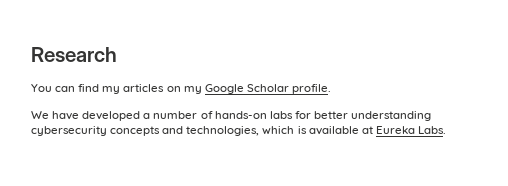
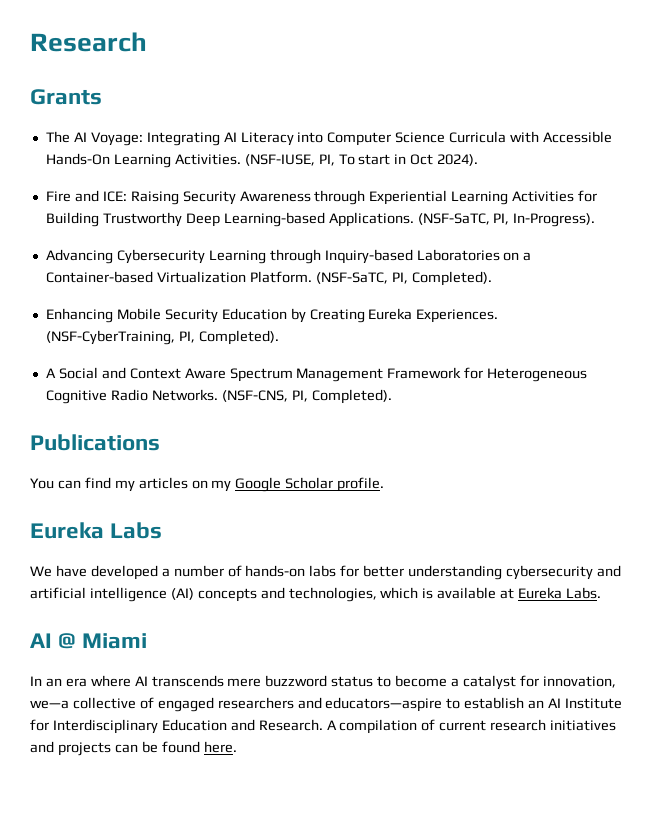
+ Grants
+ The AI Voyage: Integrating AI Literacy into Computer Science Curricula with Accessible Hands-On Learning Activities. (NSF-IUSE, PI, To start in Oct 2024).
+ Fire and ICE: Raising Security Awareness through Experiential Learning Activities for Building Trustworthy Deep Learning-based Applications. (NSF-SaTC, PI, In-Progress).
+ Advancing Cybersecurity Learning through Inquiry-based Laboratories on a Container-based Virtualization Platform. (NSF-SaTC, PI, Completed).
+ Enhancing Mobile Security Education by Creating Eureka Experiences. (NSF-CyberTraining, PI, Completed).
+ A Social and Context Aware Spectrum Management Framework for Heterogeneous Cognitive Radio Networks. (NSF-CNS, PI, Completed).
+ Publications
+ Eureka Labs
- We have developed a number of hands-on labs for better understanding cybersecurity concepts and technologies, which is available at Eureka Labs.
+ We have developed a number of hands-on labs for better understanding cybersecurity and artificial intelligence (AI) concepts and technologies, which is available at Eureka Labs.
+ AI @ Miami
+ In an era where AI transcends mere buzzword status to become a catalyst for innovation, we—a collective of engaged researchers and educators—aspire to establish an AI Institute for Interdisciplinary Education and Research. A compilation of current research initiatives and projects can be found here.

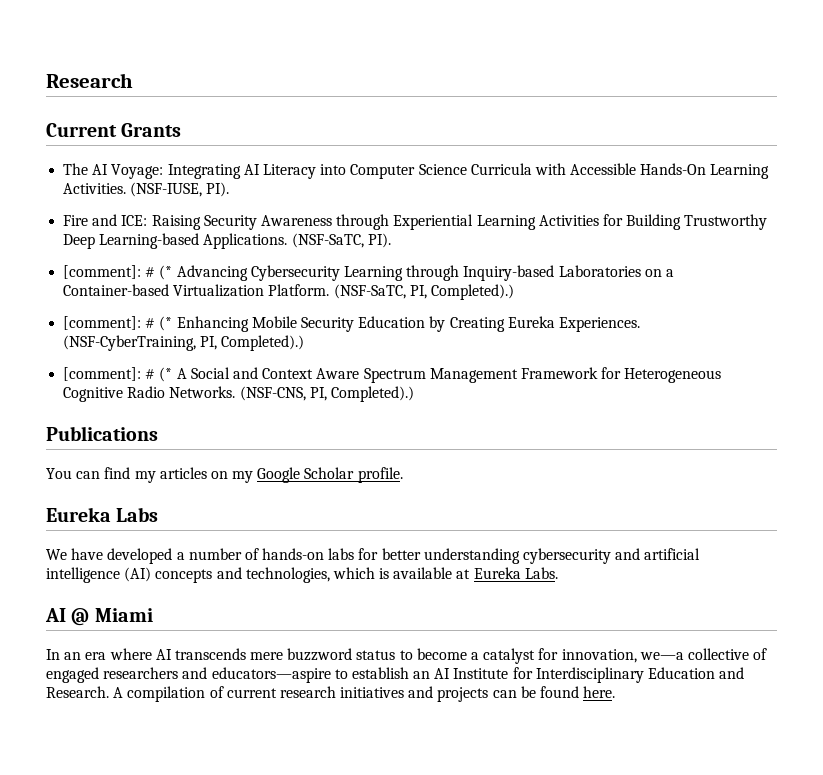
- Grants
+ Current Grants
- (NSF-IUSE, PI, To start in Oct 2024).
+ (NSF-IUSE, PI).
- (NSF-SaTC, PI, In-Progress).
- Advancing Cybersecurity Learning through Inquiry-based Laboratories on a Container-based Virtualization Platform.
+ (NSF-SaTC, PI).
+ [comment]: # (* Advancing Cybersecurity Learning through Inquiry-based Laboratories on a Container-based Virtualization Platform.
- (NSF-SaTC, PI, Completed).
- Enhancing Mobile Security Education by Creating Eureka Experiences.
+ (NSF-SaTC, PI, Completed).)
+ [comment]: # (* Enhancing Mobile Security Education by Creating Eureka Experiences.
- (NSF-CyberTraining, PI, Completed).
- A Social and Context Aware Spectrum Management Framework for Heterogeneous Cognitive Radio Networks.
+ (NSF-CyberTraining, PI, Completed).)
+ [comment]: # (* A Social and Context Aware Spectrum Management Framework for Heterogeneous Cognitive Radio Networks.
- (NSF-CNS, PI, Completed).
+ (NSF-CNS, PI, Completed).)

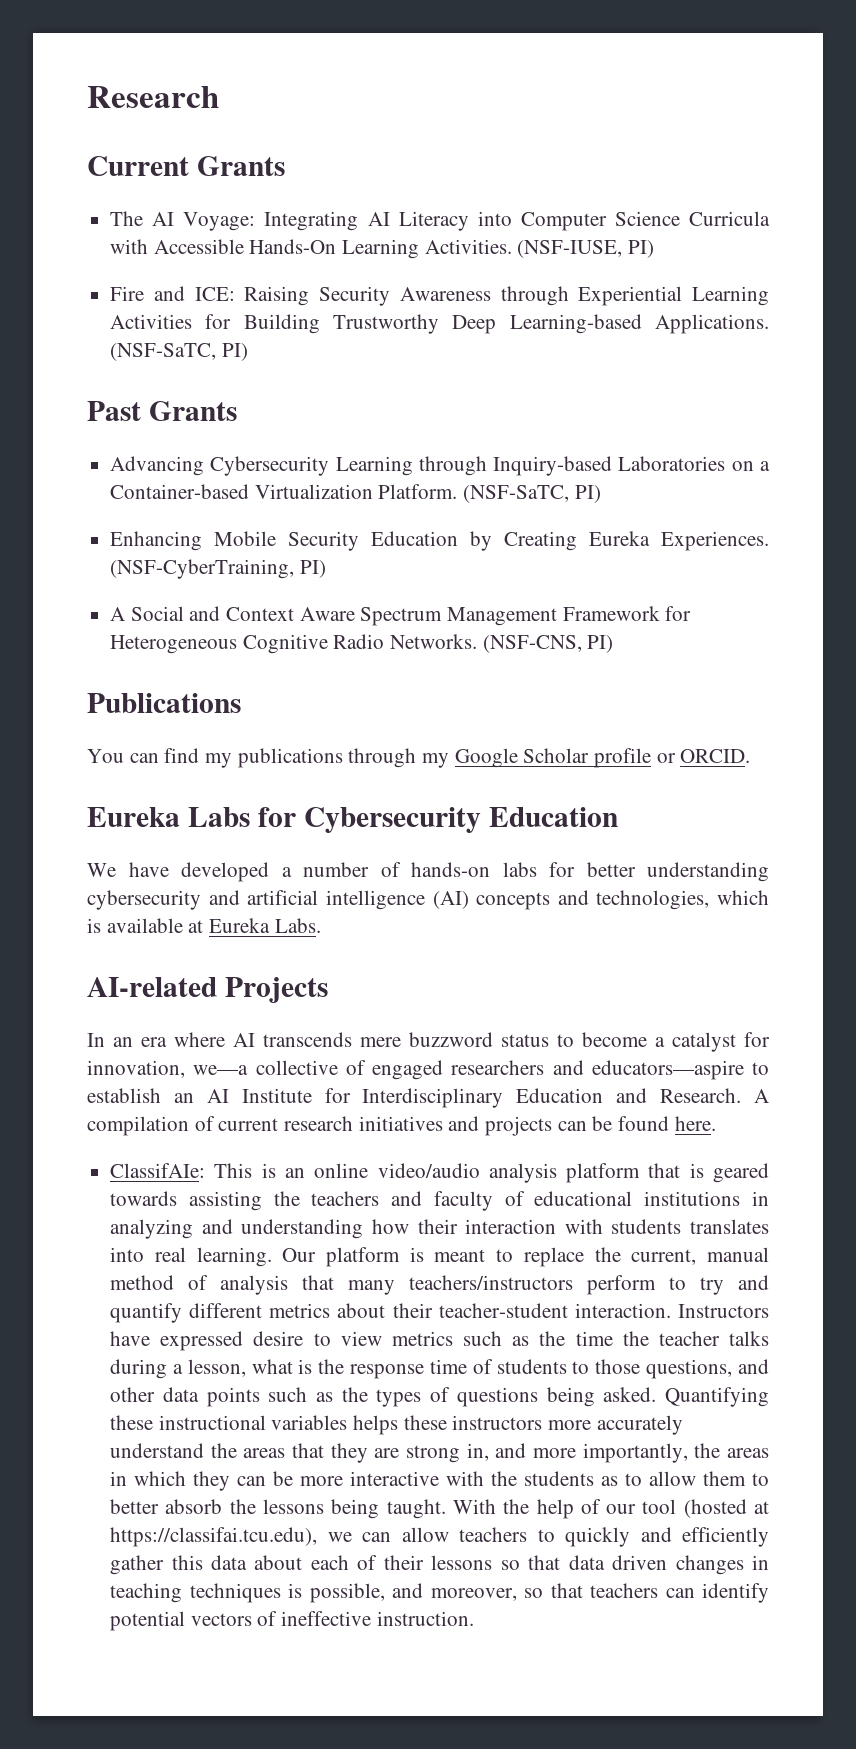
- (NSF-IUSE, PI).
+ (NSF-IUSE, PI)
- Fire and ICE: Raising Security Awareness through Experiential Learning Activities for Building Trustworthy Deep Learning-based Applications. (NSF-SaTC, PI).
- [comment]: # (* Advancing Cybersecurity Learning through Inquiry-based Laboratories on a Container-based Virtualization Platform. (NSF-SaTC, PI, Completed).)
- [comment]: # (* Enhancing Mobile Security Education by Creating Eureka Experiences.
+ Fire and ICE: Raising Security Awareness through Experiential Learning Activities for Building Trustworthy Deep Learning-based Applications. (NSF-SaTC, PI)
+ Past Grants
+ Advancing Cybersecurity Learning through Inquiry-based Laboratories on a Container-based Virtualization Platform. (NSF-SaTC, PI)
+ Enhancing Mobile Security Education by Creating Eureka Experiences.
- (NSF-CyberTraining, PI, Completed).)
- [comment]: # (* A Social and Context Aware Spectrum Management Framework for Heterogeneous Cognitive Radio Networks.
+ (NSF-CyberTraining, PI)
+ A Social and Context Aware Spectrum Management Framework for Heterogeneous Cognitive Radio Networks.
- (NSF-CNS, PI, Completed).)
+ (NSF-CNS, PI)
- You can find my articles on my Google Scholar profile.
+ You can find my publications through my Google Scholar profile or ORCID.
- Eureka Labs
+ Eureka Labs for Cybersecurity Education
- AI @ Miami
+ AI-related Projects
+ ClassifAIe: This is an online video/audio analysis platform that is geared towards assisting the teachers and faculty of educational institutions in analyzing and understanding how their interaction with students translates into real learning. Our platform is meant to replace the current, manual method of analysis that many teachers/instructors perform to try and quantify different metrics about their teacher-student interaction. Instructors have expressed desire to view metrics such as the time the teacher talks during a lesson, what is the response time of students to those questions, and other data points such as the types of questions being asked. Quantifying these instructional variables helps these instructors more accurately understand the areas that they are strong in, and more importantly, the areas in which they can be more interactive with the students as to allow them to better absorb the lessons being taught. With the help of our tool (hosted at https://classifai.tcu.edu), we can allow teachers to quickly and efficiently gather this data about each of their lessons so that data driven changes in teaching techniques is possible, and moreover, so that teachers can identify potential vectors of ineffective instruction.

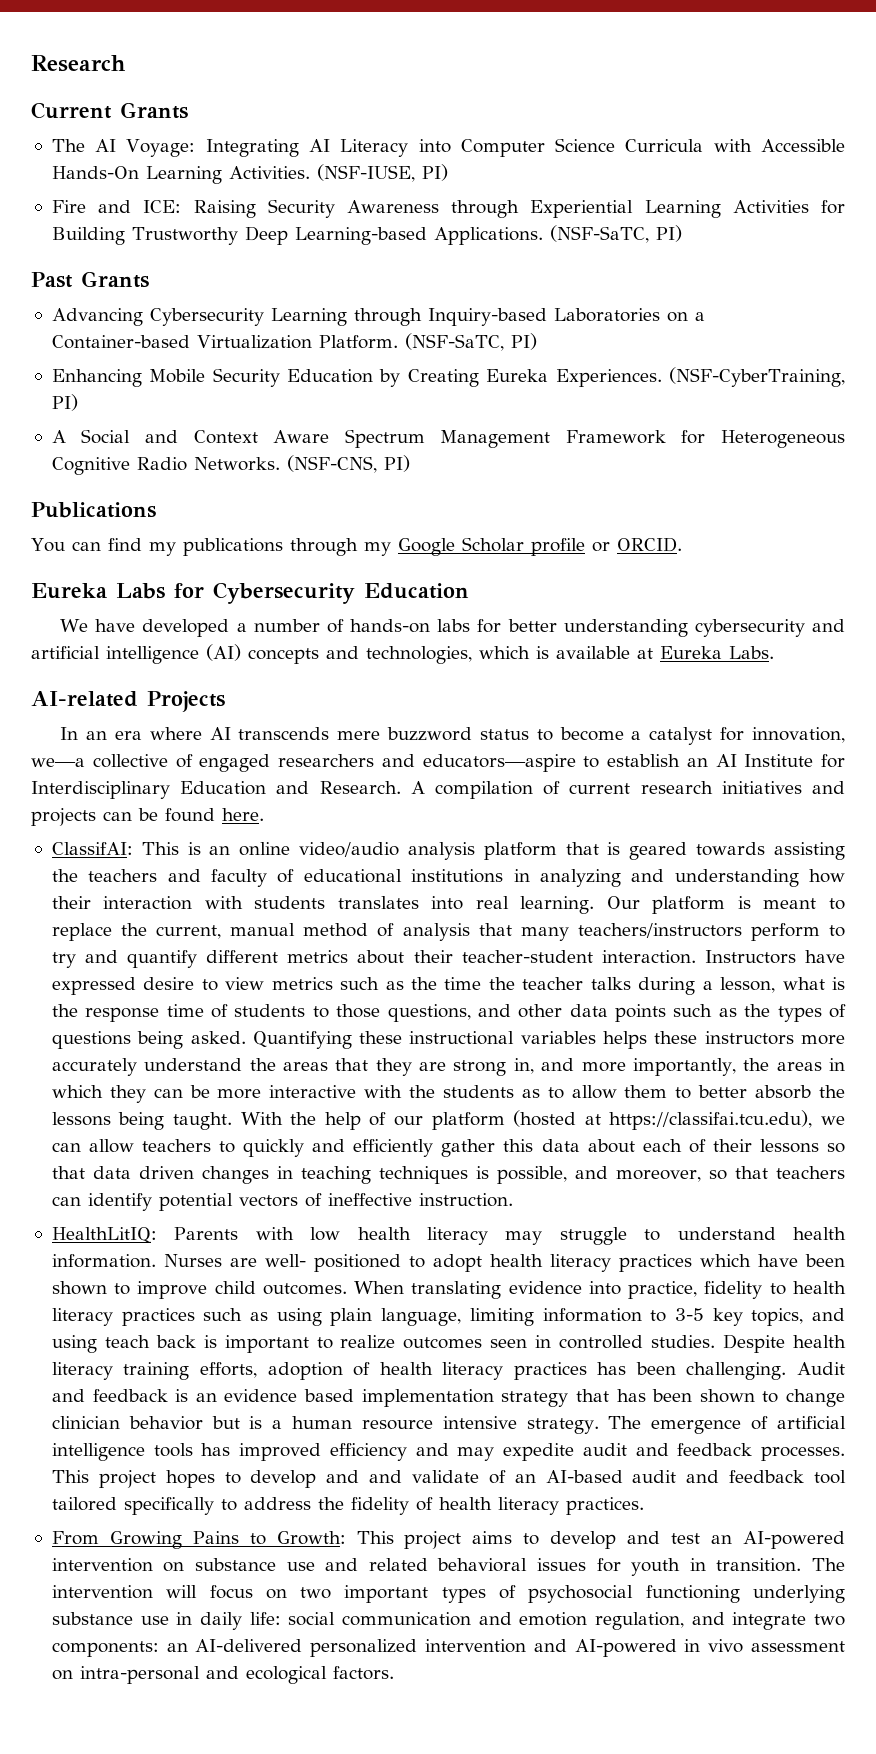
- ClassifAIe: This is an online video/audio analysis platform that is geared towards assisting the teachers and faculty of educational institutions in analyzing and understanding how their interaction with students translates into real learning.
+ ClassifAI: This is an online video/audio analysis platform that is geared towards assisting the teachers and faculty of educational institutions in analyzing and understanding how their interaction with students translates into real learning.
- With the help of our tool (hosted at https://classifai.tcu.edu), we can allow teachers to quickly and efficiently gather this data about each of their lessons so that data driven changes in teaching techniques is possible, and moreover, so that teachers can identify potential vectors of ineffective instruction.
+ With the help of our platform (hosted at https://classifai.tcu.edu), we can allow teachers to quickly and efficiently gather this data about each of their lessons so that data driven changes in teaching techniques is possible, and moreover, so that teachers can identify potential vectors of ineffective instruction.
+ HealthLitIQ: Parents with low health literacy may struggle to understand health information. Nurses are well- positioned to adopt health literacy practices which have been shown to improve child outcomes. When translating evidence into practice, fidelity to health literacy practices such as using plain language, limiting information to 3-5 key topics, and using teach back is important to realize outcomes seen in controlled studies. Despite health literacy training efforts, adoption of health literacy practices has been challenging. Audit and feedback is an evidence based implementation strategy that has been shown to change clinician behavior but is a human resource intensive strategy. The emergence of artificial intelligence tools has improved efficiency and may expedite audit and feedback processes. This project hopes to develop and and validate of an AI-based audit and feedback tool tailored specifically to address the fidelity of health literacy practices.
+ From Growing Pains to Growth: This project aims to develop and test an AI-powered intervention on substance use and related behavioral issues for youth in transition. The intervention will focus on two important types of psychosocial functioning underlying substance use in daily life: social communication and emotion regulation, and integrate two components: an AI-delivered personalized intervention and AI-powered in vivo assessment on intra-personal and ecological factors.

